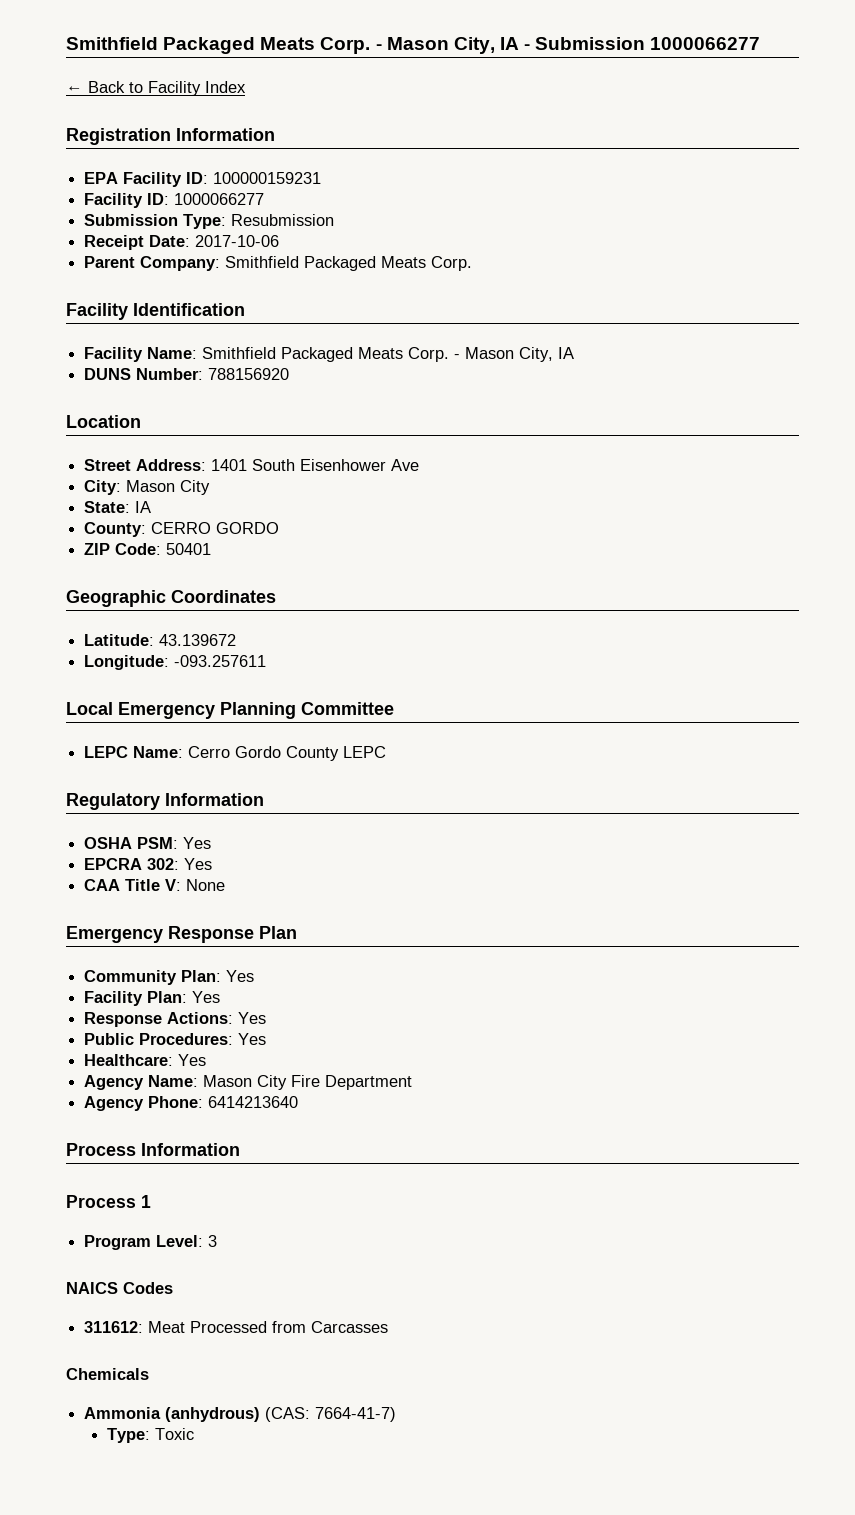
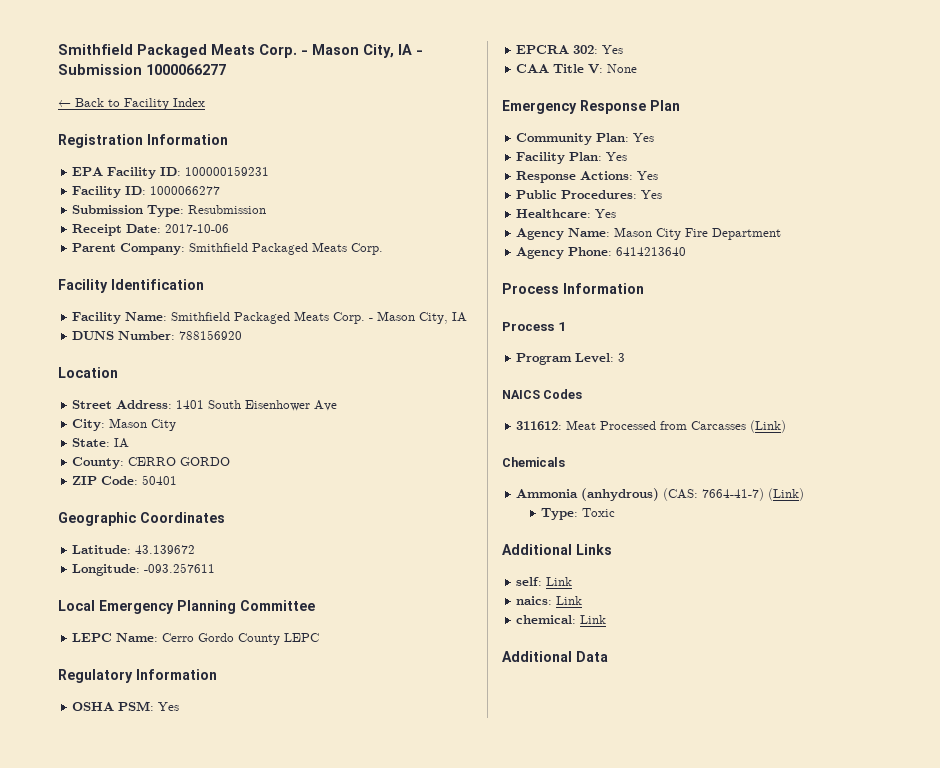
- 311612: Meat Processed from Carcasses
+ 311612: Meat Processed from Carcasses (Link)
- Ammonia (anhydrous) (CAS: 7664-41-7)
+ Ammonia (anhydrous) (CAS: 7664-41-7) (Link)
+ Additional Links
+ self: Link
+ naics: Link
+ chemical: Link
+ Additional Data

